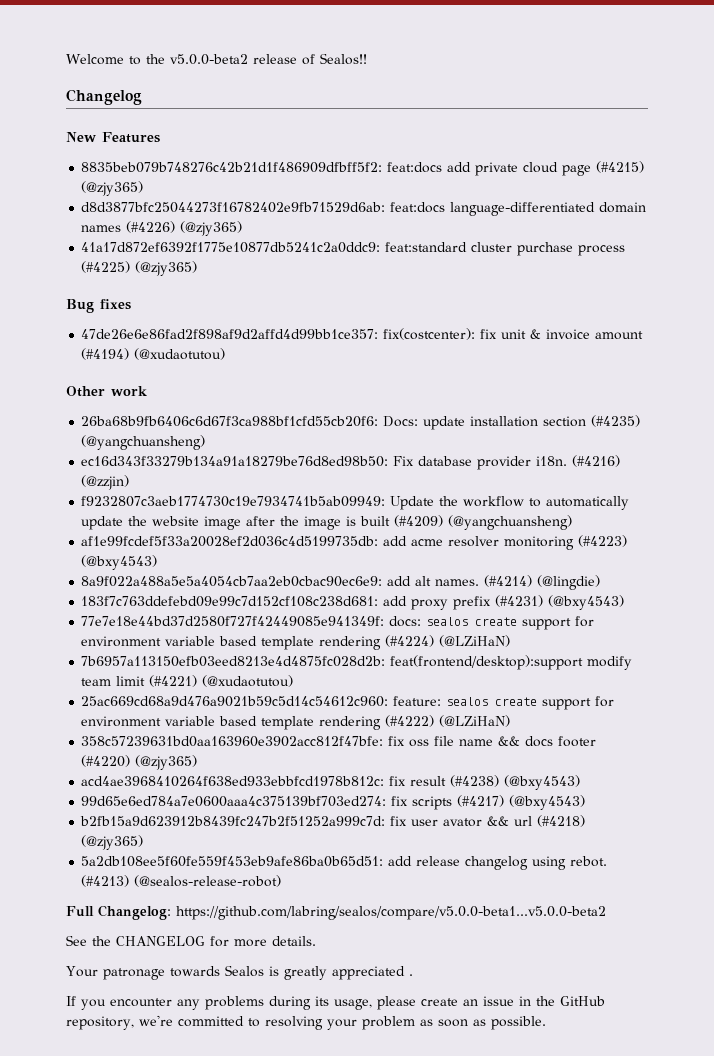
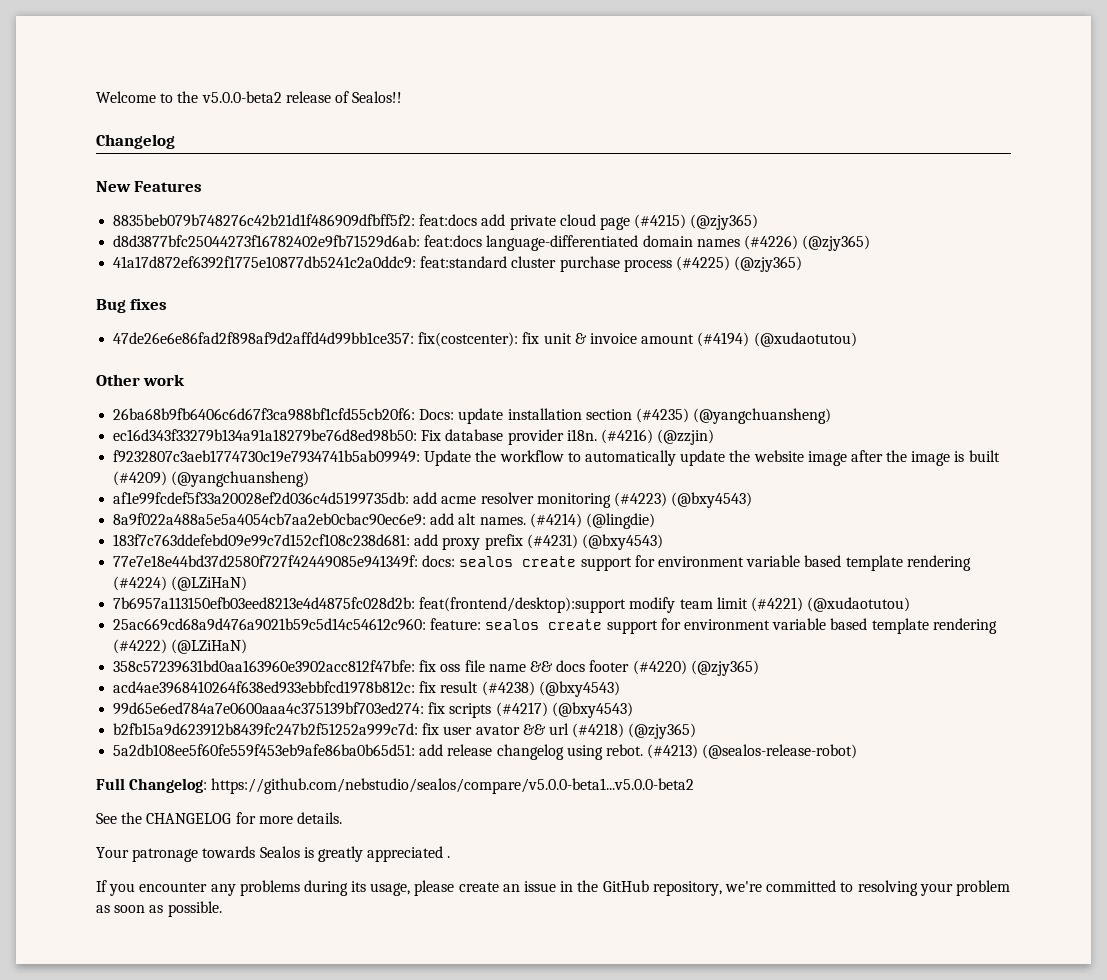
- Full Changelog: https://github.com/labring/sealos/compare/v5.0.0-beta1...v5.0.0-beta2
+ Full Changelog: https://github.com/nebstudio/sealos/compare/v5.0.0-beta1...v5.0.0-beta2

